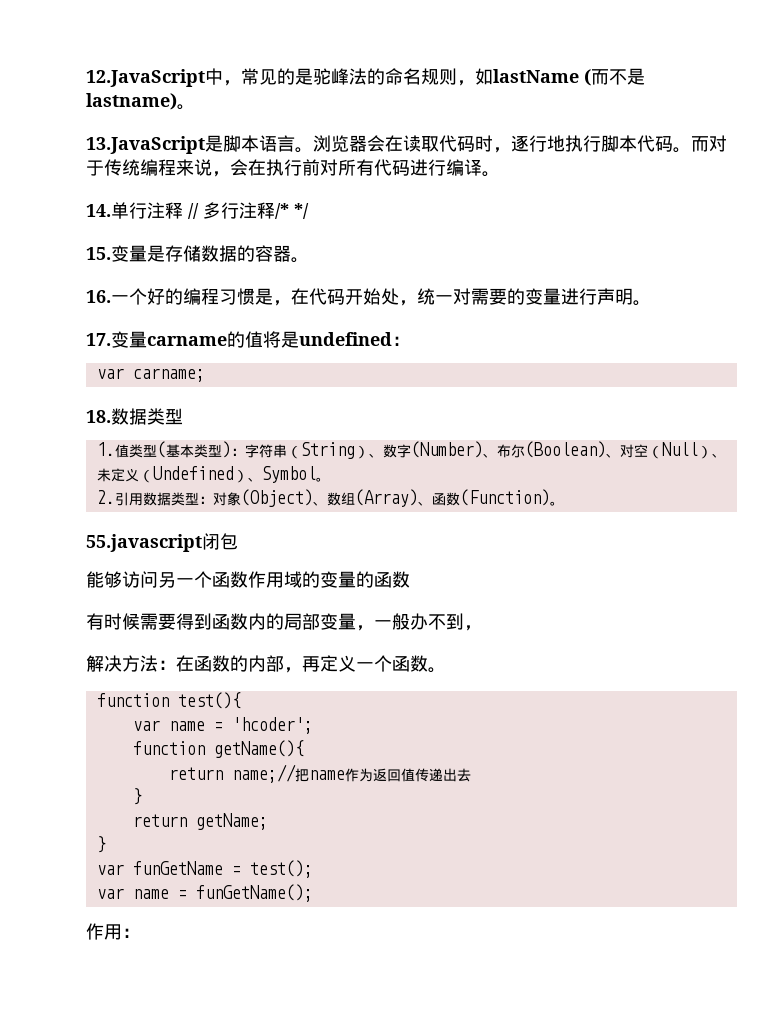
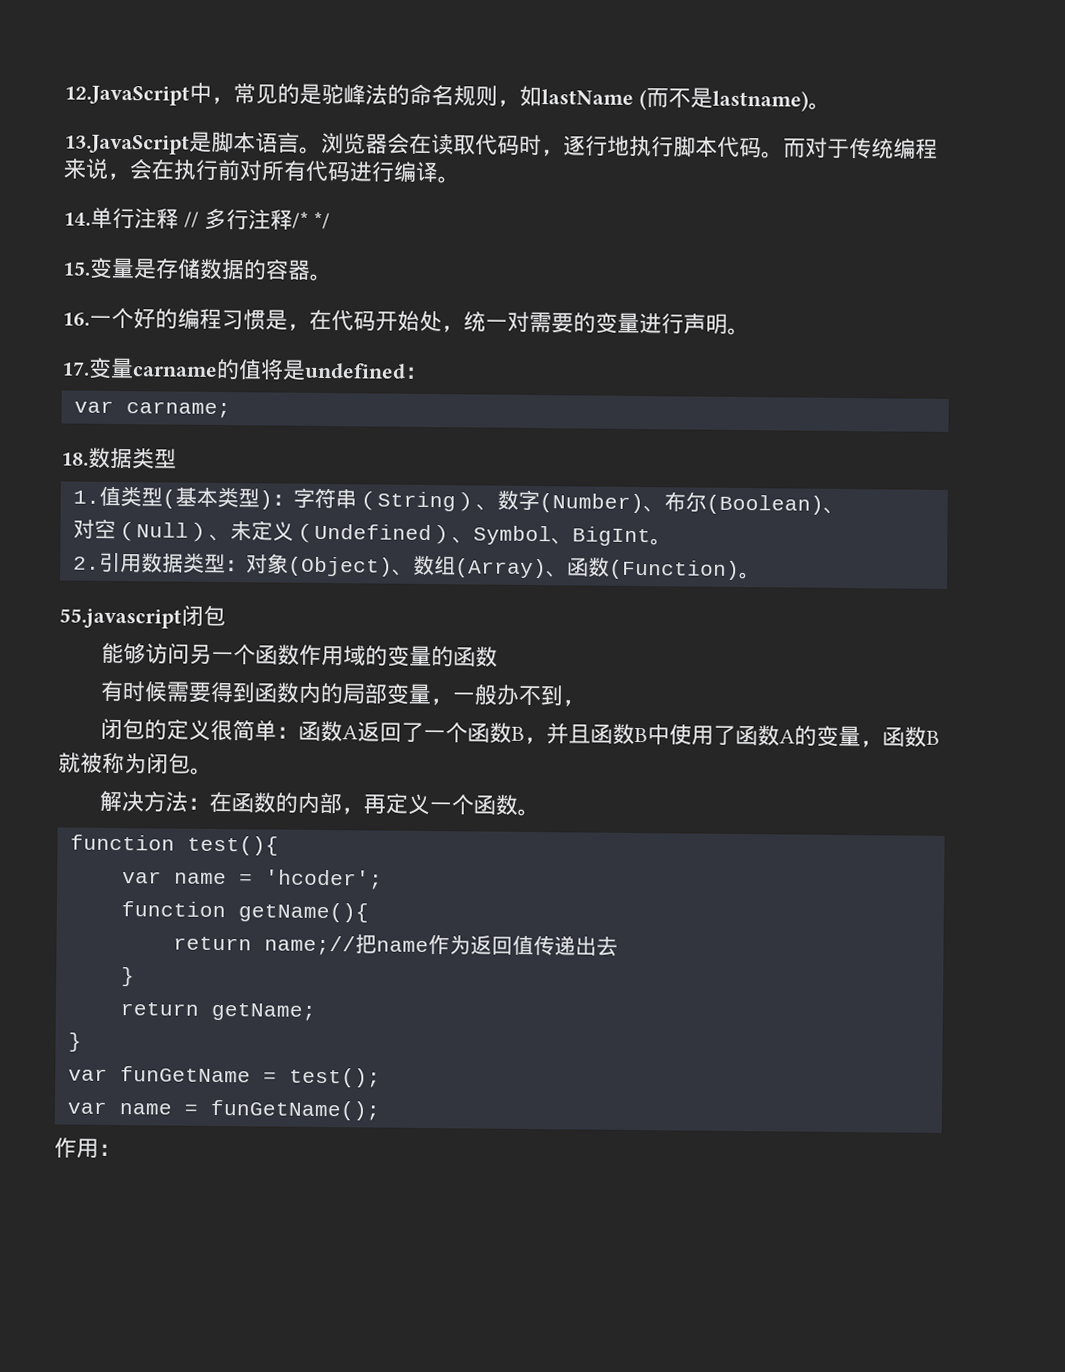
- 1.值类型(基本类型)：字符串（String）、数字(Number)、布尔(Boolean)、对空（Null）、未定义（Undefined）、Symbol。
+ 1.值类型(基本类型)：字符串（String）、数字(Number)、布尔(Boolean)、
+ 对空（Null）、未定义（Undefined）、Symbol、BigInt。
+ 闭包的定义很简单：函数A返回了一个函数B，并且函数B中使用了函数A的变量，函数B就被称为闭包。

